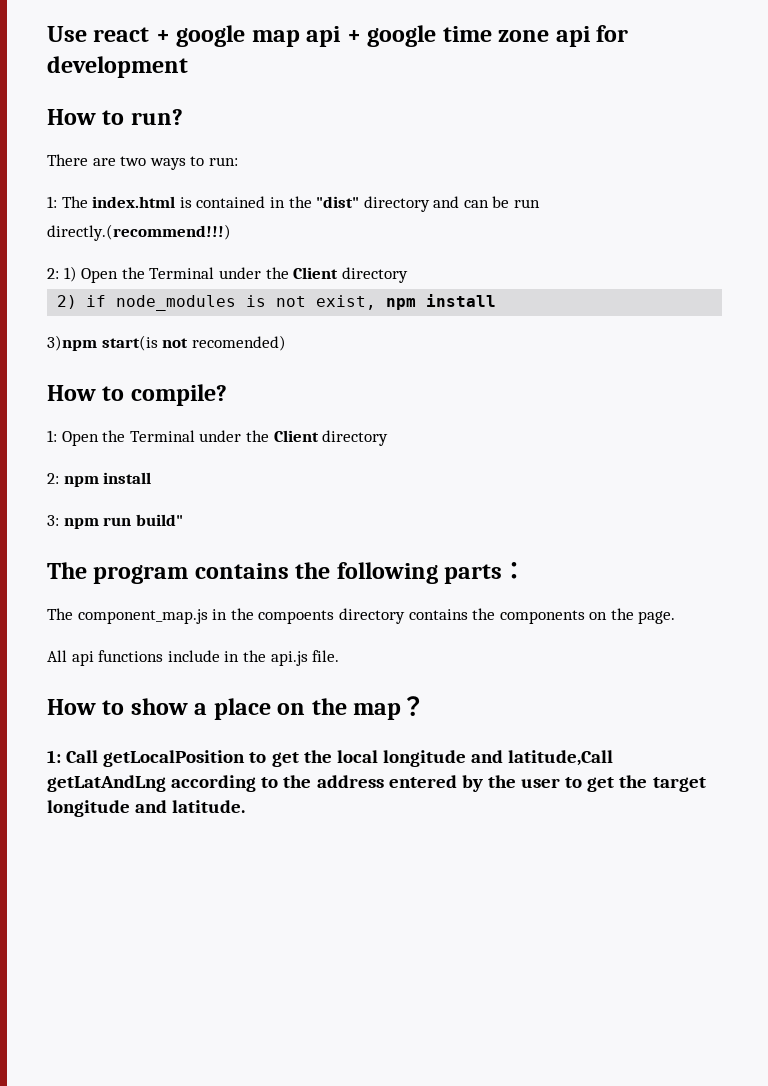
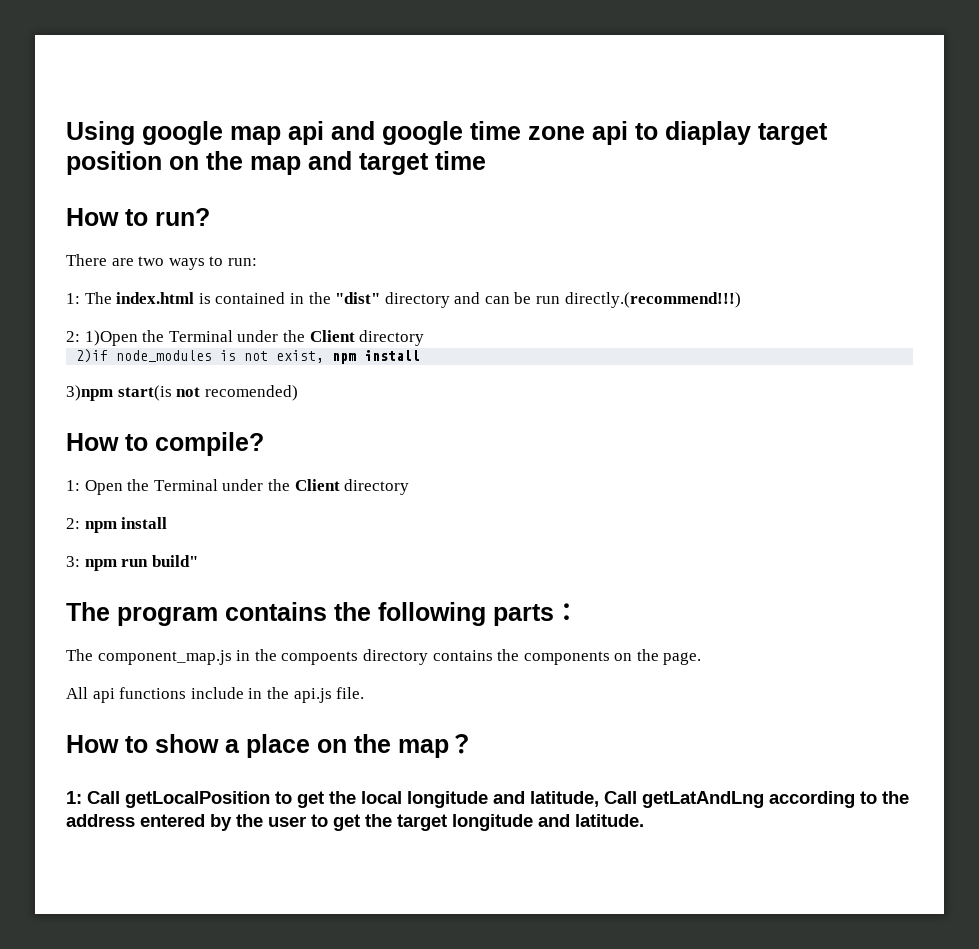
- Use react + google map api + google time zone api for development
+ Using google map api and google time zone api to diaplay target position on the map and target time
- 2: 1) Open the Terminal under the Client directory
- 2) if node_modules is not exist, npm install
+ 2: 1)Open the Terminal under the Client directory
+ 2)if node_modules is not exist, npm install
- 1: Call getLocalPosition to get the local longitude and latitude,Call getLatAndLng according to the address entered by the user to get the target longitude and latitude.
+ 1: Call getLocalPosition to get the local longitude and latitude, Call getLatAndLng according to the address entered by the user to get the target longitude and latitude.

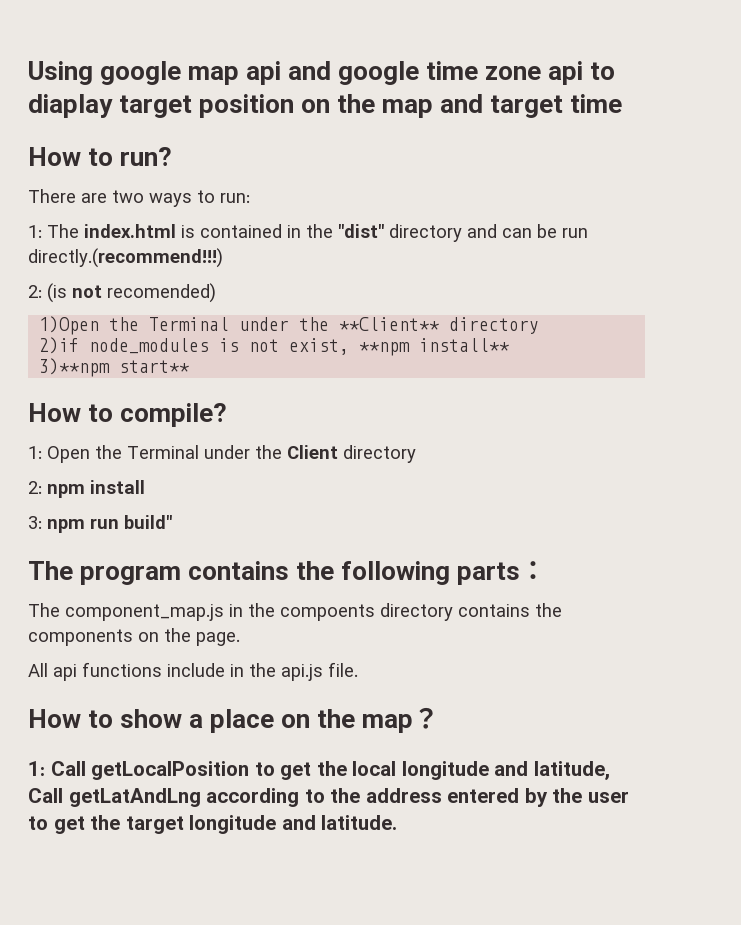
- 2: 1)Open the Terminal under the Client directory
+ 2: (is not recomended)
+ 1)Open the Terminal under the **Client** directory
- 2)if node_modules is not exist, npm install
- 3)npm start(is not recomended)
+ 2)if node_modules is not exist, **npm install**
+ 3)**npm start**

